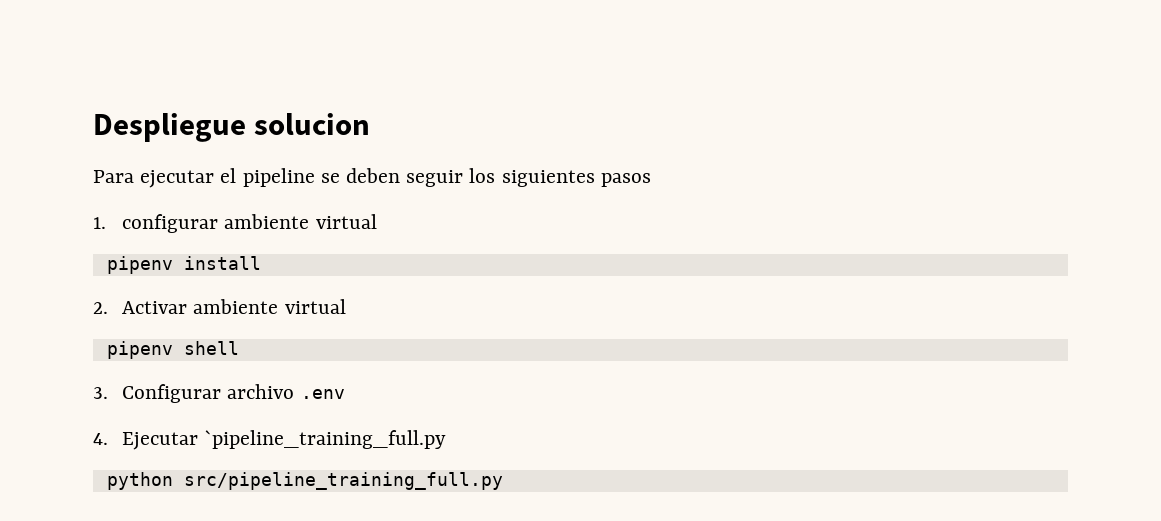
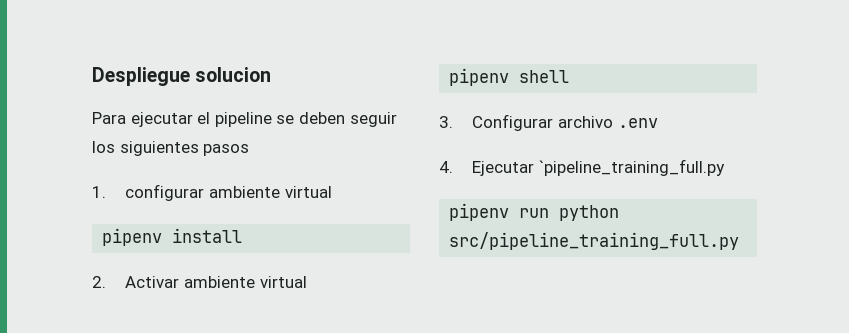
- python src/pipeline_training_full.py
+ pipenv run python src/pipeline_training_full.py

